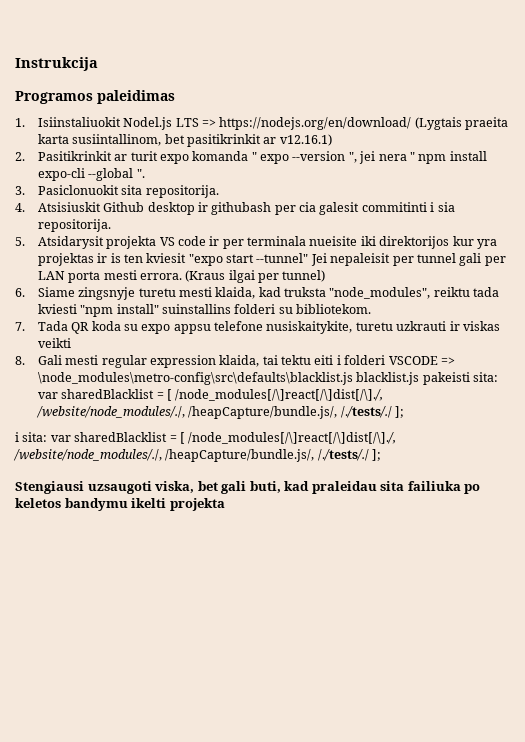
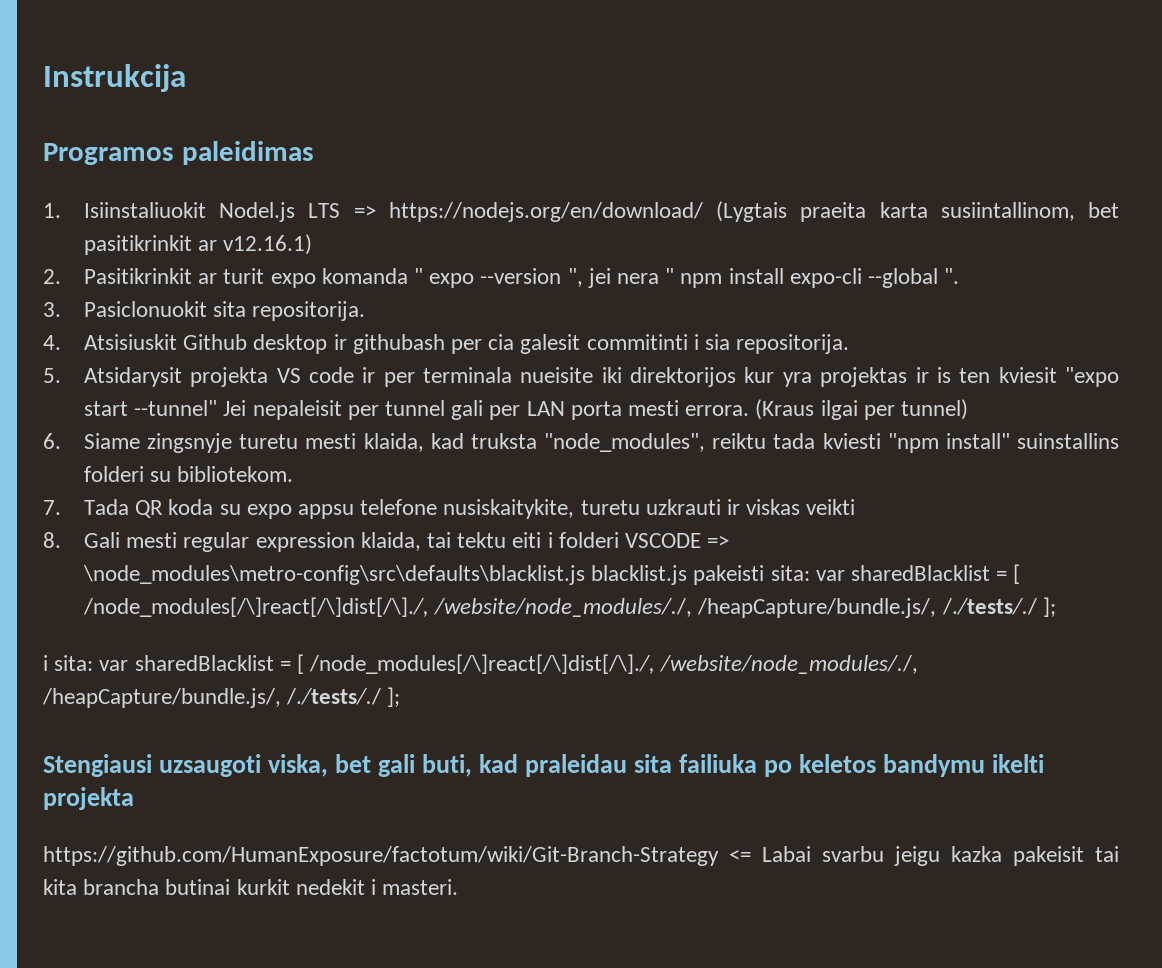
+ https://github.com/HumanExposure/factotum/wiki/Git-Branch-Strategy <= Labai svarbu jeigu kazka pakeisit tai kita brancha butinai kurkit nedekit i masteri.

